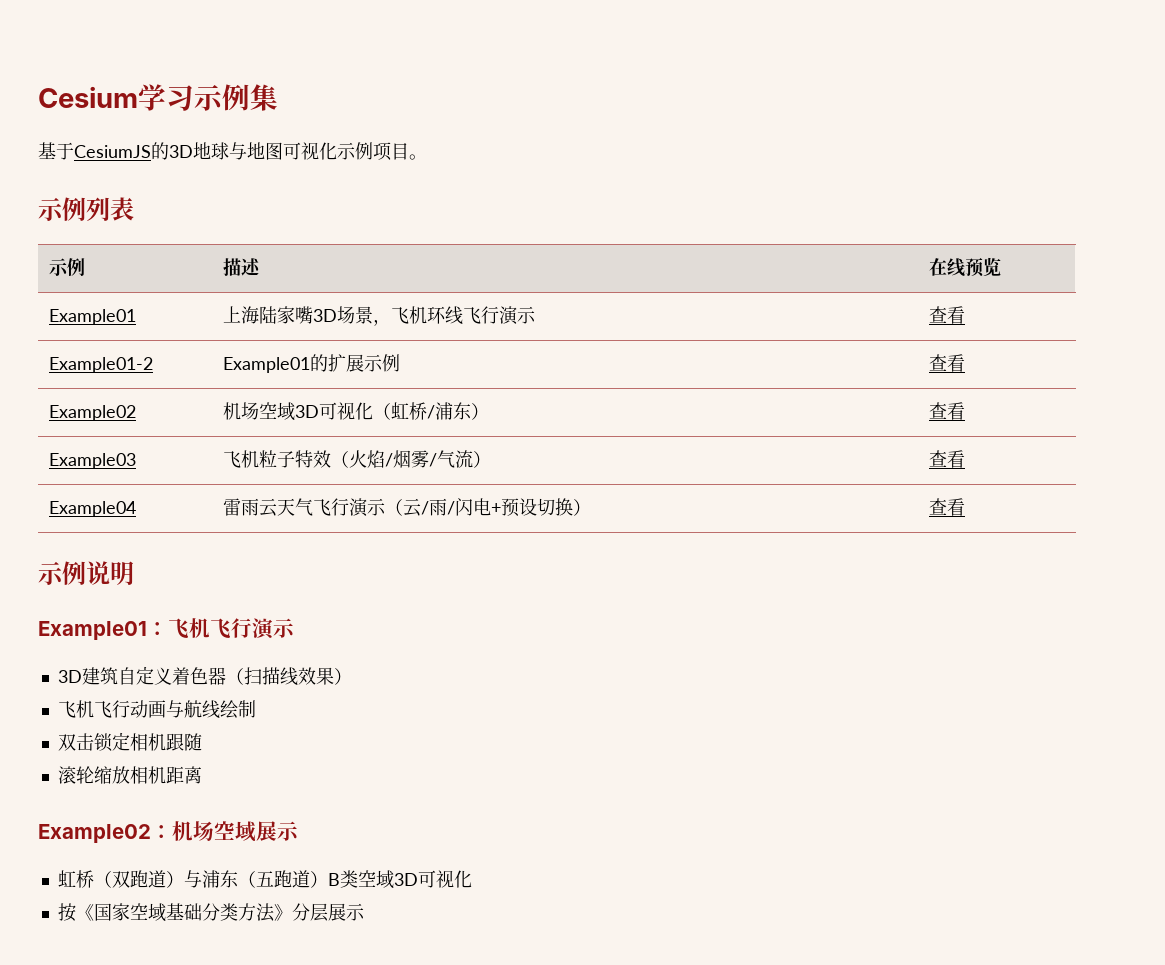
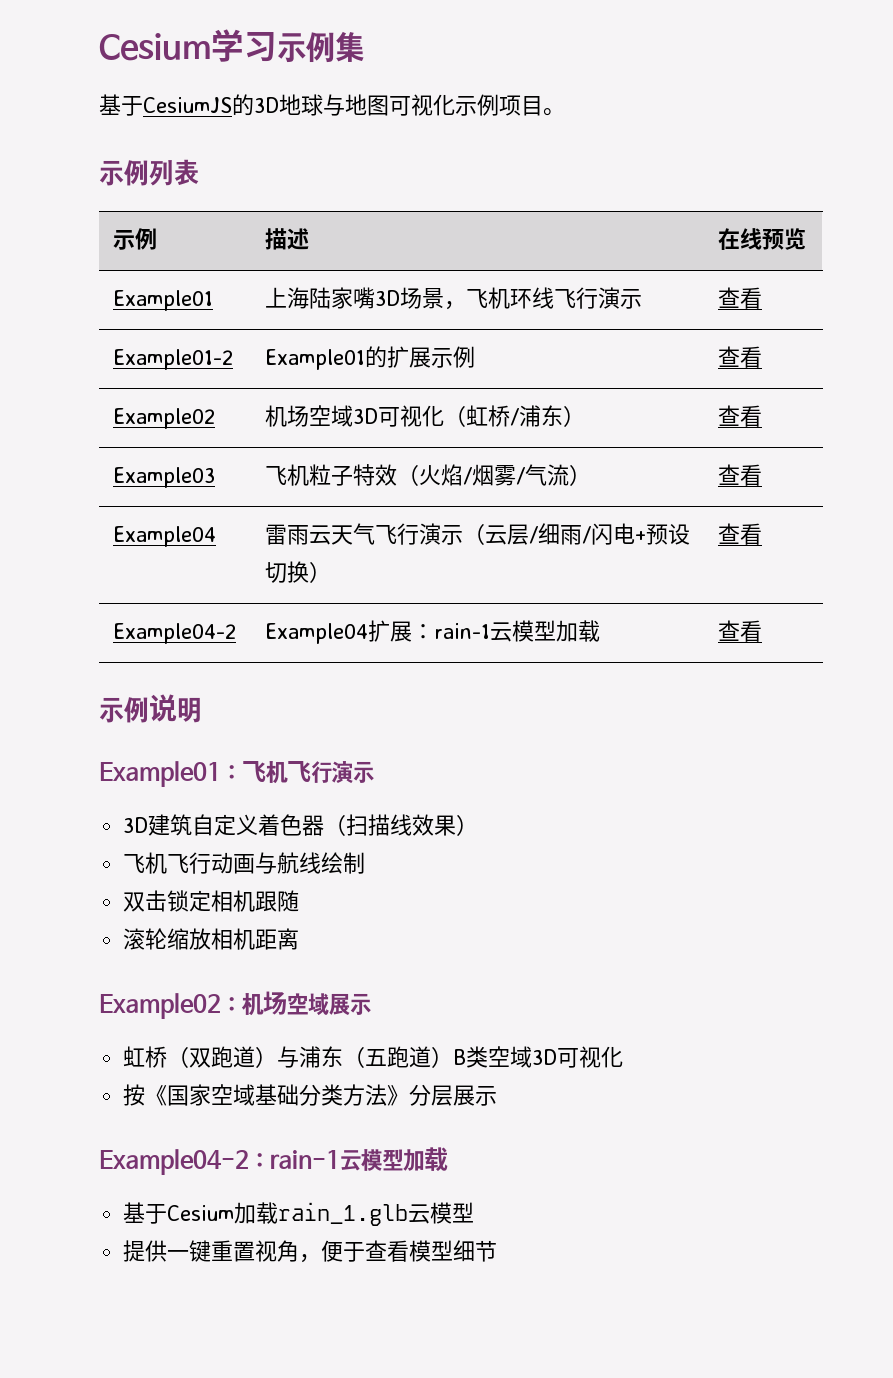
- Example04 | 雷雨云天气飞行演示（云/雨/闪电+预设切换） | 查看
+ Example04 | 雷雨云天气飞行演示（云层/细雨/闪电+预设切换） | 查看
+ Example04-2 | Example04扩展：rain-1云模型加载 | 查看
+ Example04-2：rain-1云模型加载
+ 基于Cesium加载rain_1.glb云模型
+ 提供一键重置视角，便于查看模型细节

